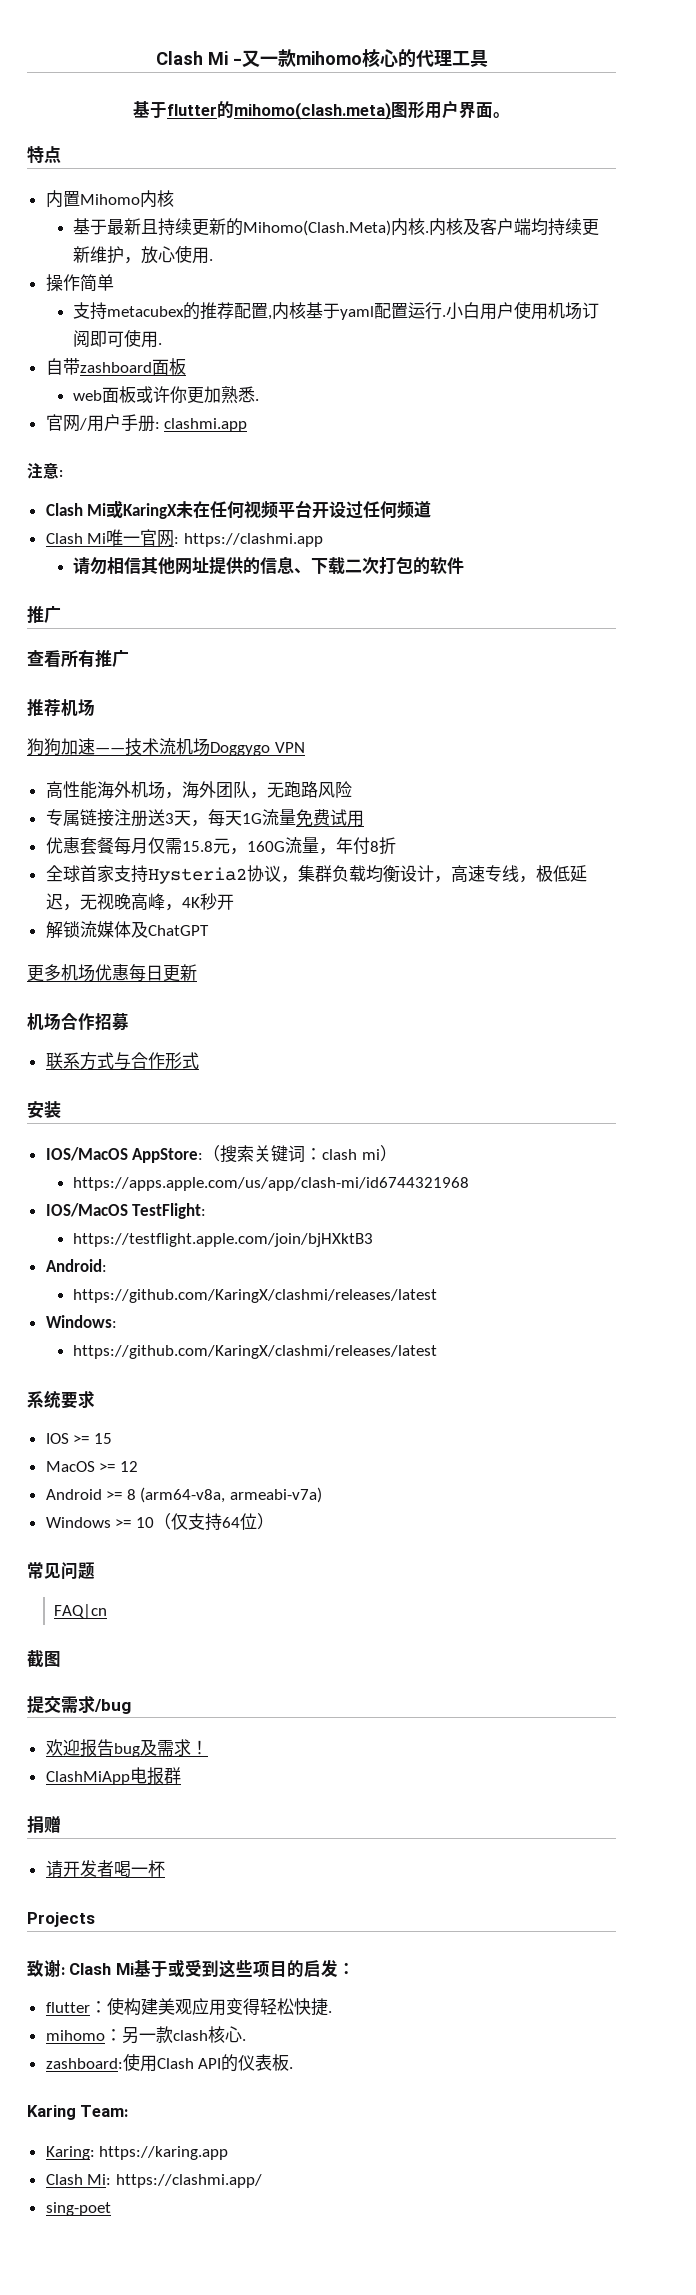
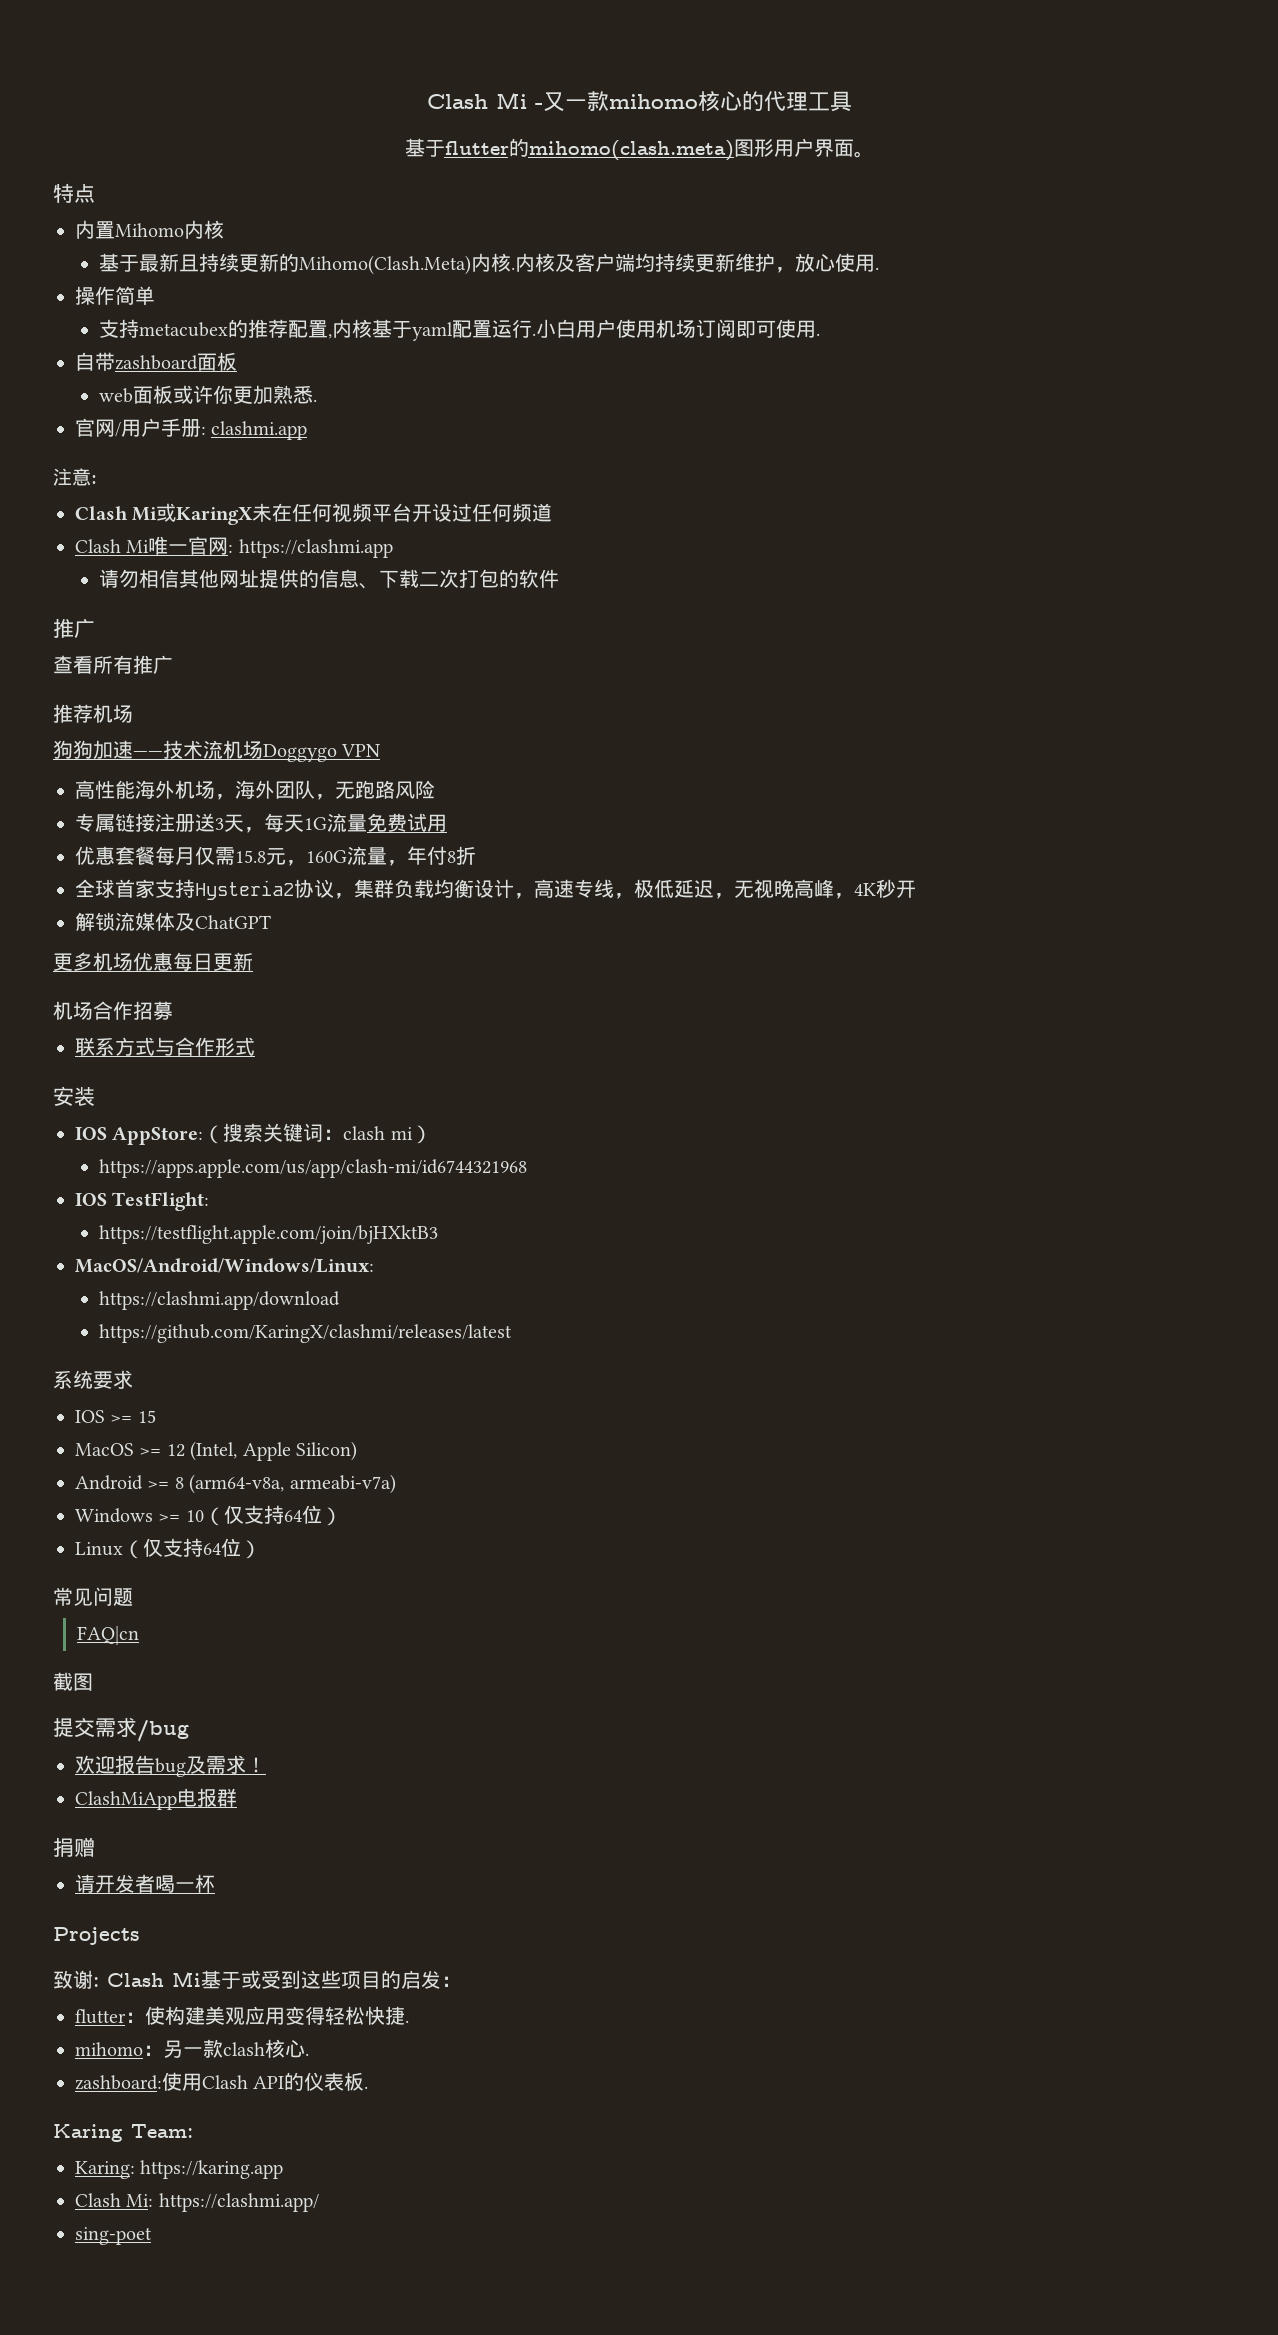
- IOS/MacOS AppStore:（搜索关键词：clash mi）
+ IOS AppStore:（搜索关键词：clash mi）
- IOS/MacOS TestFlight:
+ IOS TestFlight:
- Android:
- https://github.com/KaringX/clashmi/releases/latest
- Windows:
+ MacOS/Android/Windows/Linux:
+ https://clashmi.app/download
- MacOS >= 12
+ MacOS >= 12 (Intel, Apple Silicon)
+ Linux（仅支持64位）

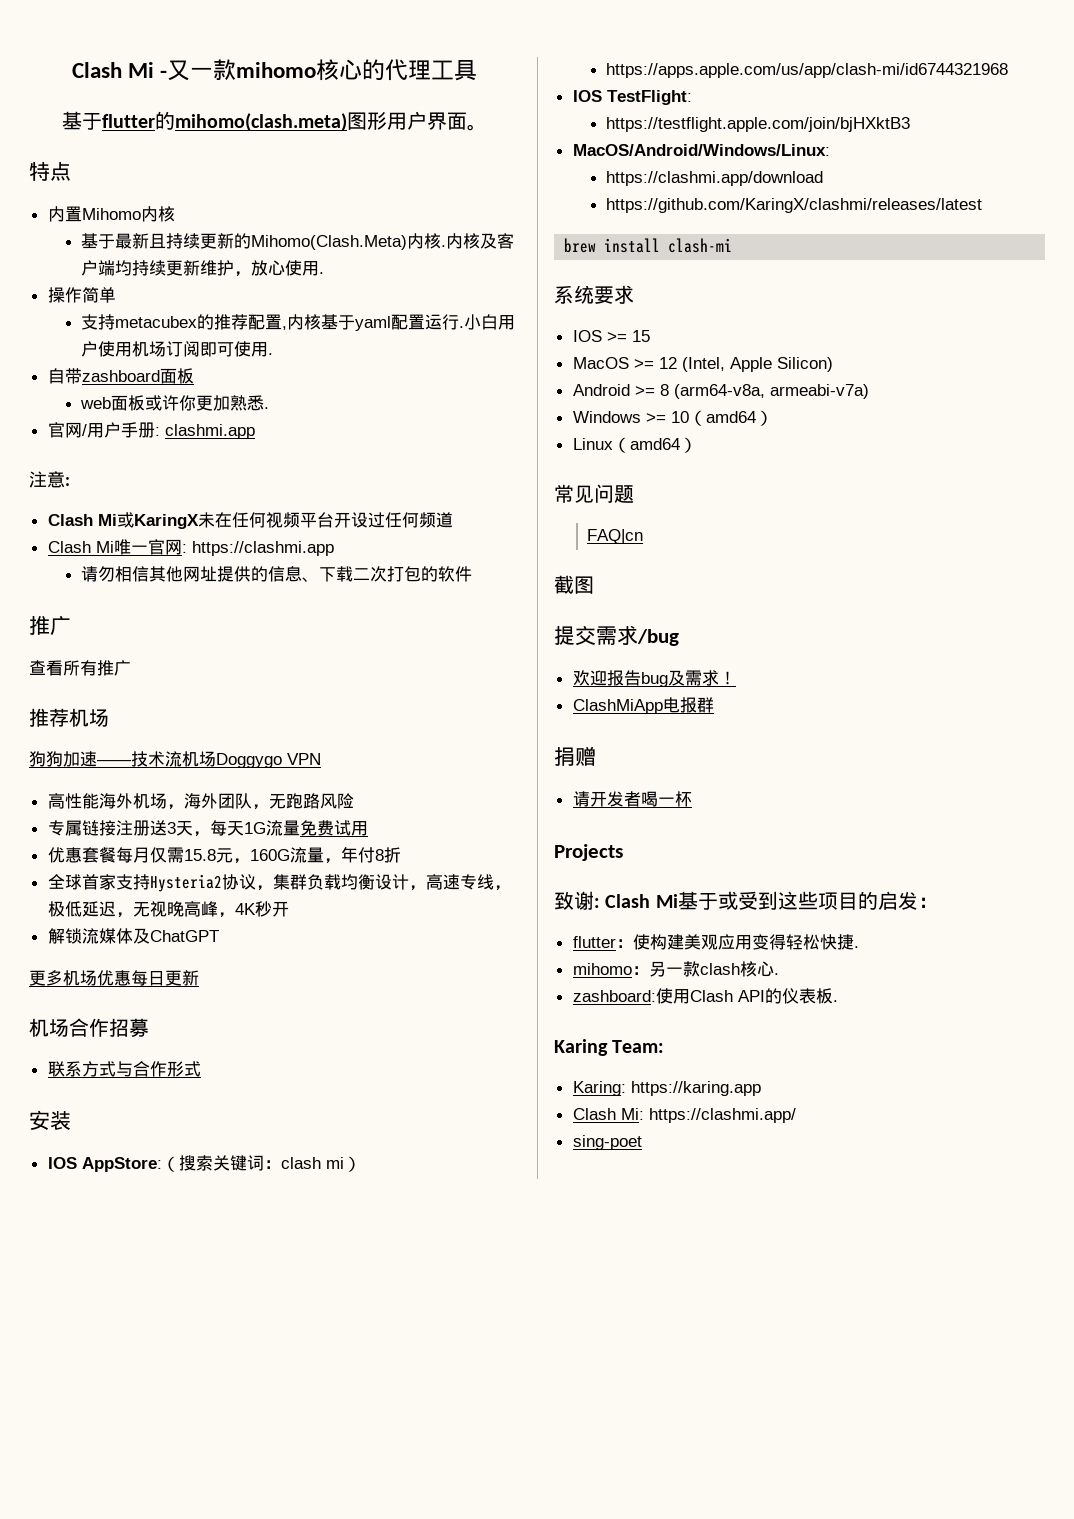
+ brew install clash-mi
- Windows >= 10（仅支持64位）
+ Windows >= 10（amd64）
- Linux（仅支持64位）
+ Linux（amd64）

